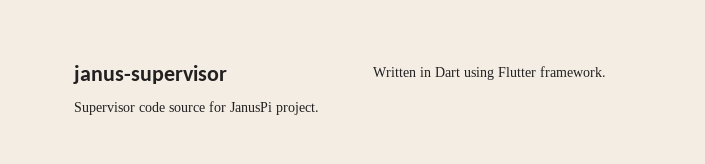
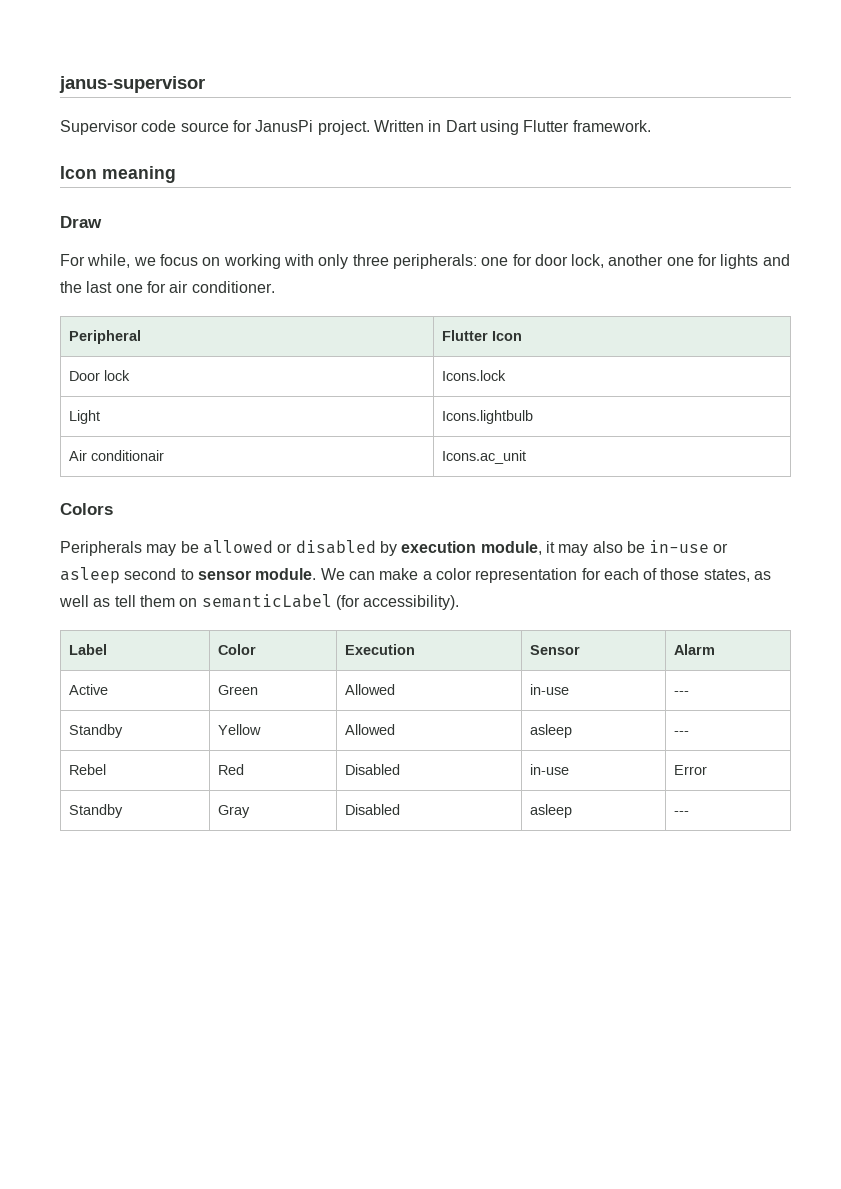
+ Icon meaning
+ Draw
+ For while, we focus on working with only three peripherals: one for door lock, another one for lights and the last one for air conditioner.
+ Peripheral | Flutter Icon
+ Door lock | Icons.lock
+ Light | Icons.lightbulb
+ Air conditionair | Icons.ac_unit
+ Colors
+ Peripherals may be allowed or disabled by execution module, it may also be in-use or asleep second to sensor module. We can make a color representation for each of those states, as well as tell them on semanticLabel (for accessibility).
+ Label | Color | Execution | Sensor | Alarm
+ Active | Green | Allowed | in-use | ---
+ Standby | Yellow | Allowed | asleep | ---
+ Rebel | Red | Disabled | in-use | Error
+ Standby | Gray | Disabled | asleep | ---

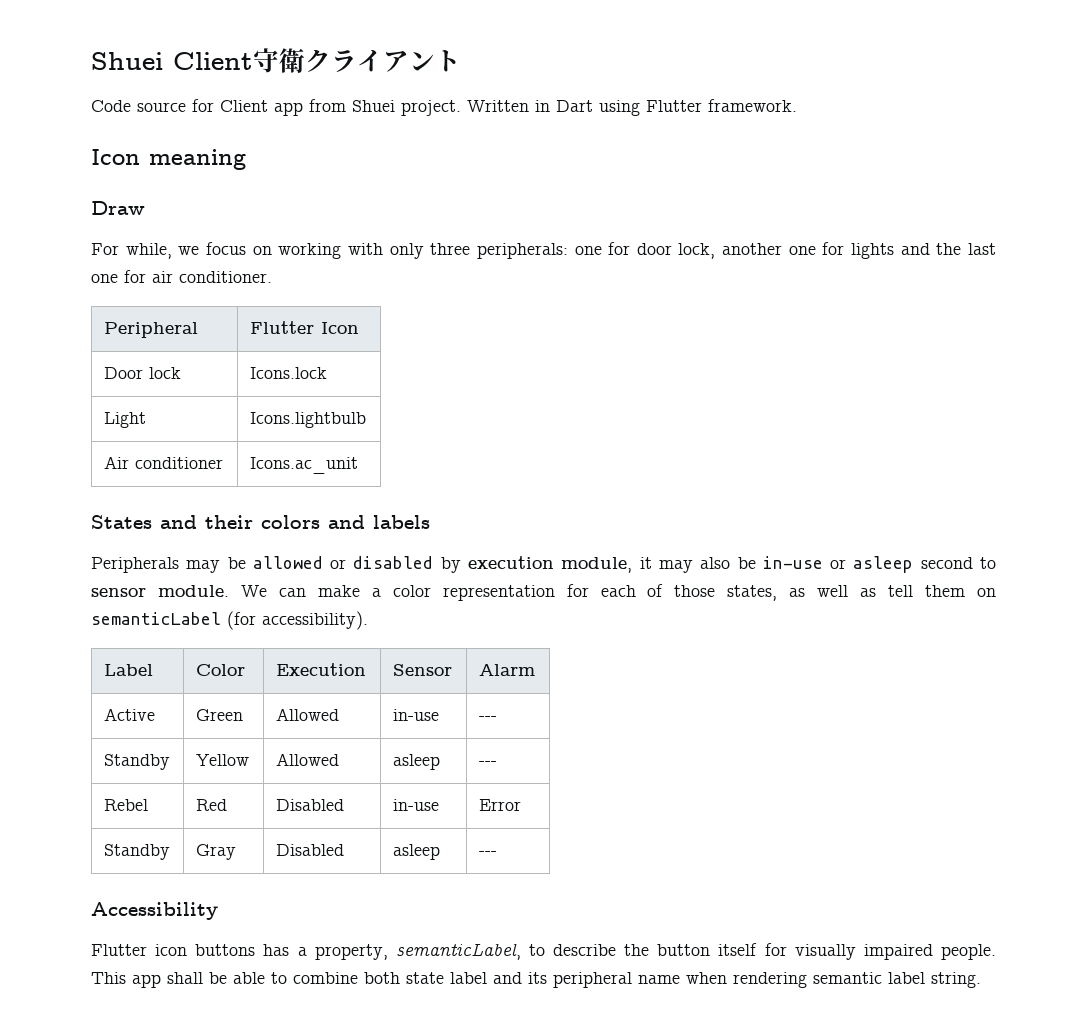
- janus-supervisor
- Supervisor code source for JanusPi project.
+ Shuei Client守衛クライアント
+ Code source for Client app from Shuei project.
- Air conditionair | Icons.ac_unit
+ Air conditioner | Icons.ac_unit
- Colors
+ States and their colors and labels
+ Accessibility
+ Flutter icon buttons has a property, semanticLabel, to describe the button itself for visually impaired people. This app shall be able to combine both state label and its peripheral name when rendering semantic label string.

